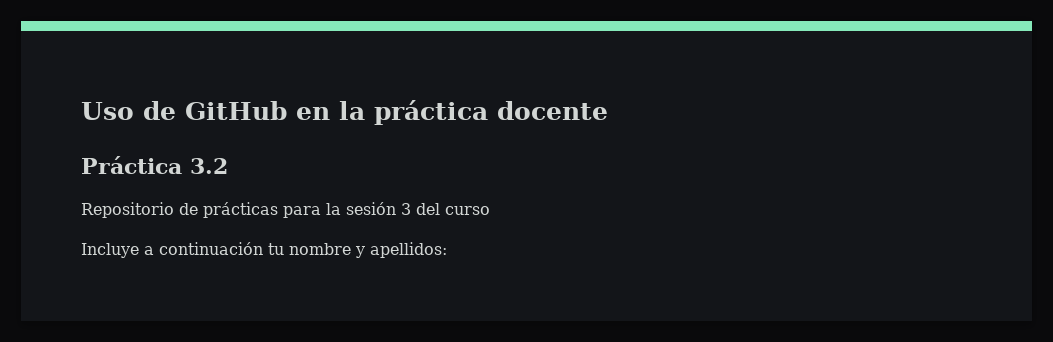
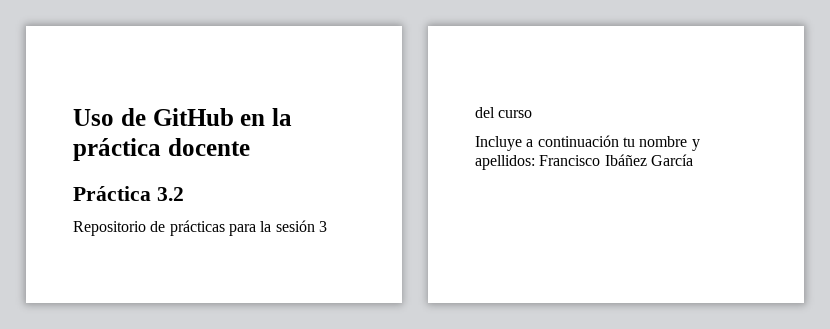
- Incluye a continuación tu nombre y apellidos:
+ Incluye a continuación tu nombre y apellidos: Francisco Ibáñez García

